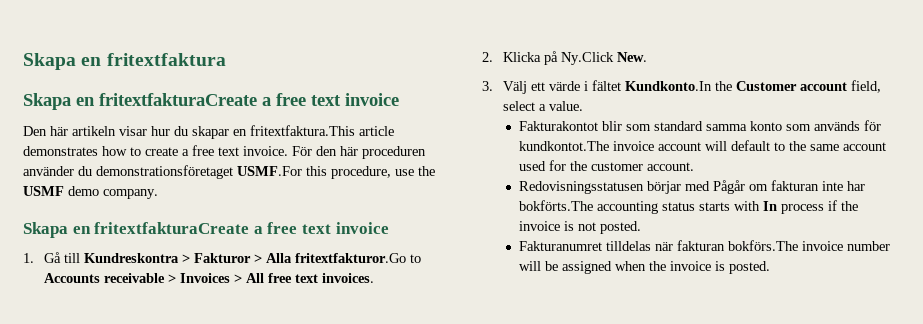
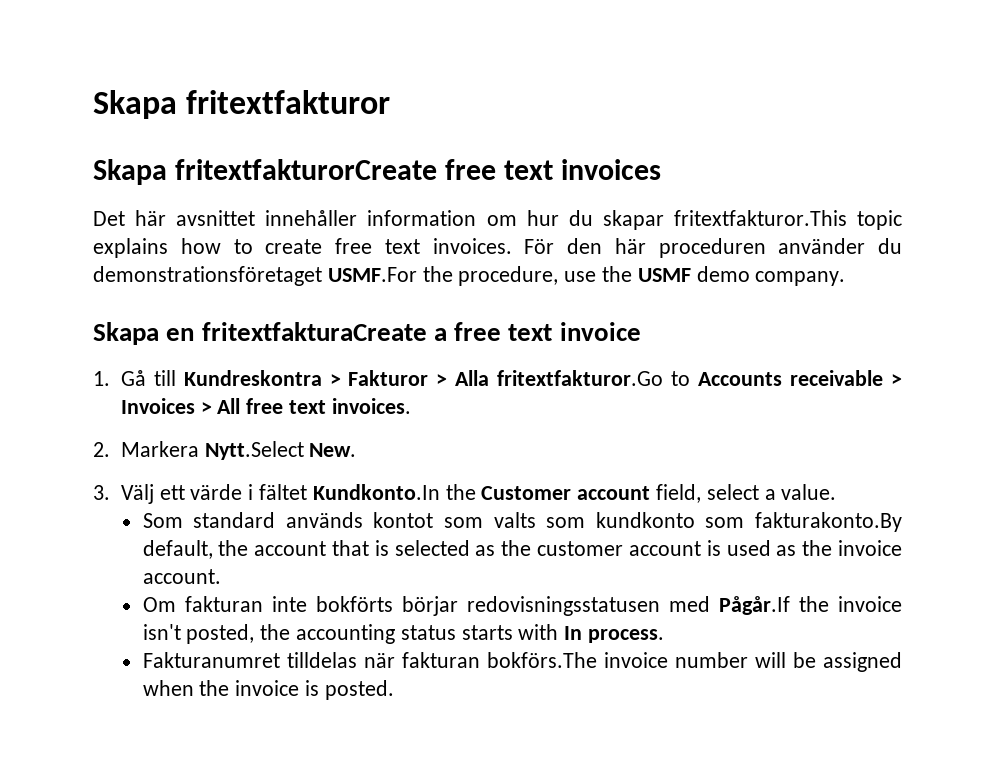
- Skapa en fritextfaktura
- Skapa en fritextfakturaCreate a free text invoice
- Den här artikeln visar hur du skapar en fritextfaktura.This article demonstrates how to create a free text invoice.
+ Skapa fritextfakturor
+ Skapa fritextfakturorCreate free text invoices
+ Det här avsnittet innehåller information om hur du skapar fritextfakturor.This topic explains how to create free text invoices.
- För den här proceduren använder du demonstrationsföretaget USMF.For this procedure, use the USMF demo company.
+ För den här proceduren använder du demonstrationsföretaget USMF.For the procedure, use the USMF demo company.
- 2. Klicka på Ny.Click New.
+ 2. Markera Nytt.Select New.
- Fakturakontot blir som standard samma konto som används för kundkontot.The invoice account will default to the same account used for the customer account.
- Redovisningsstatusen börjar med Pågår om fakturan inte har bokförts.The accounting status starts with In process if the invoice is not posted.
+ Som standard används kontot som valts som kundkonto som fakturakonto.By default, the account that is selected as the customer account is used as the invoice account.
+ Om fakturan inte bokförts börjar redovisningsstatusen med Pågår.If the invoice isn't posted, the accounting status starts with In process.

